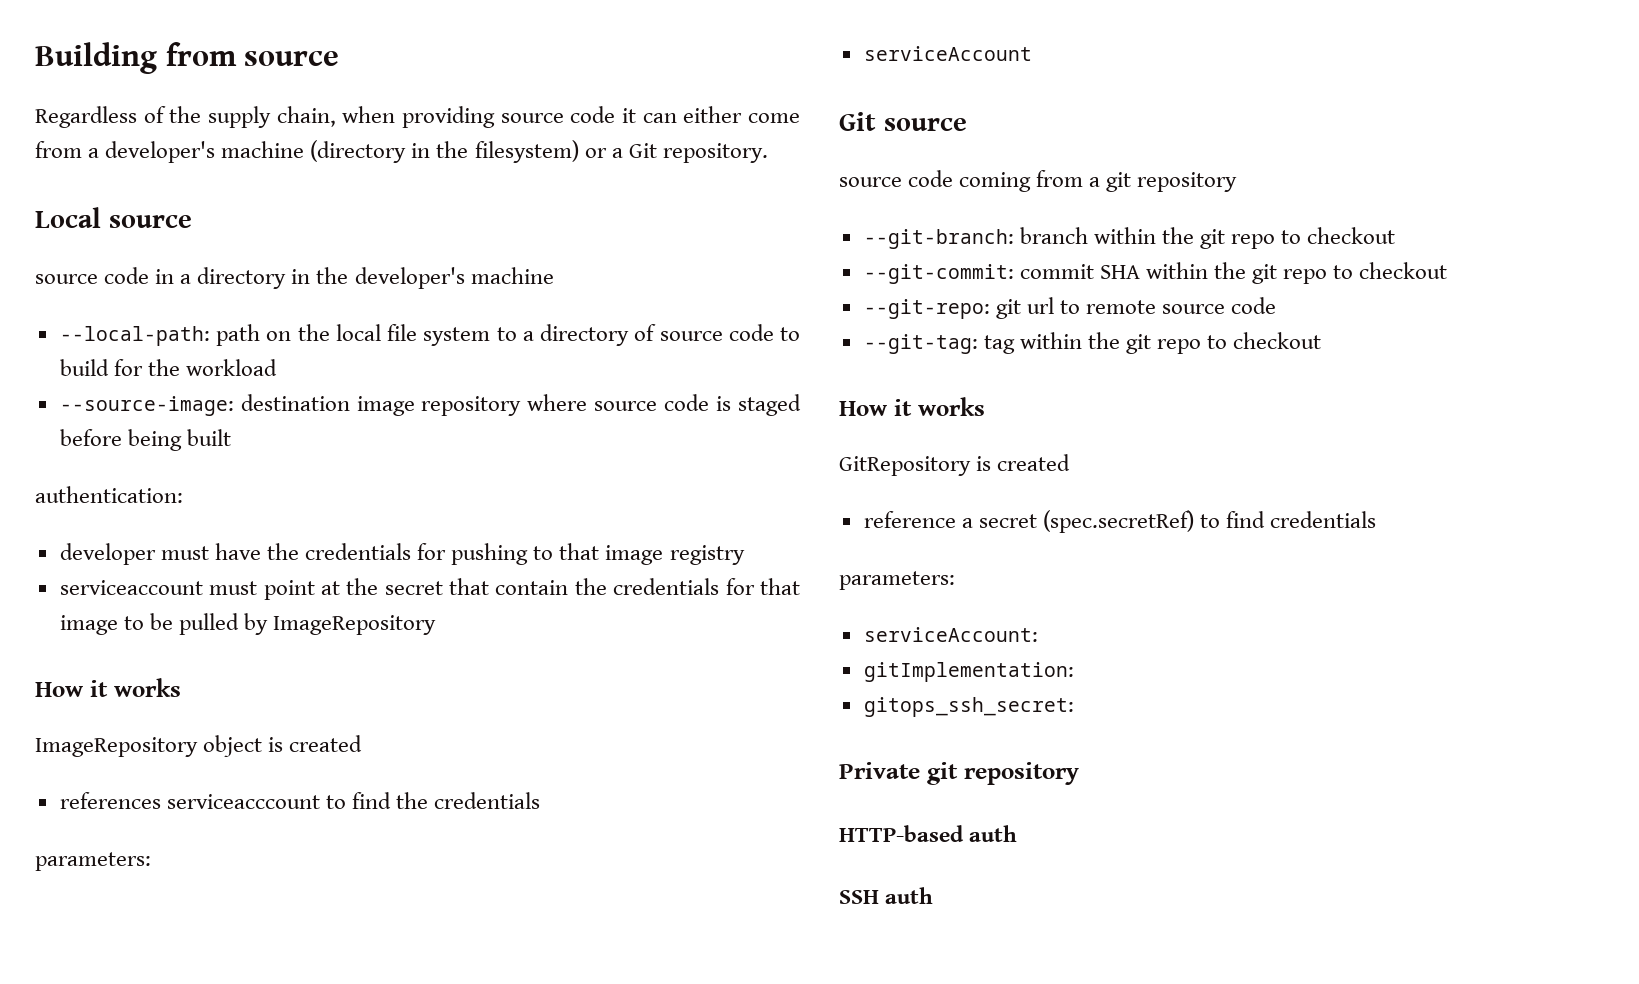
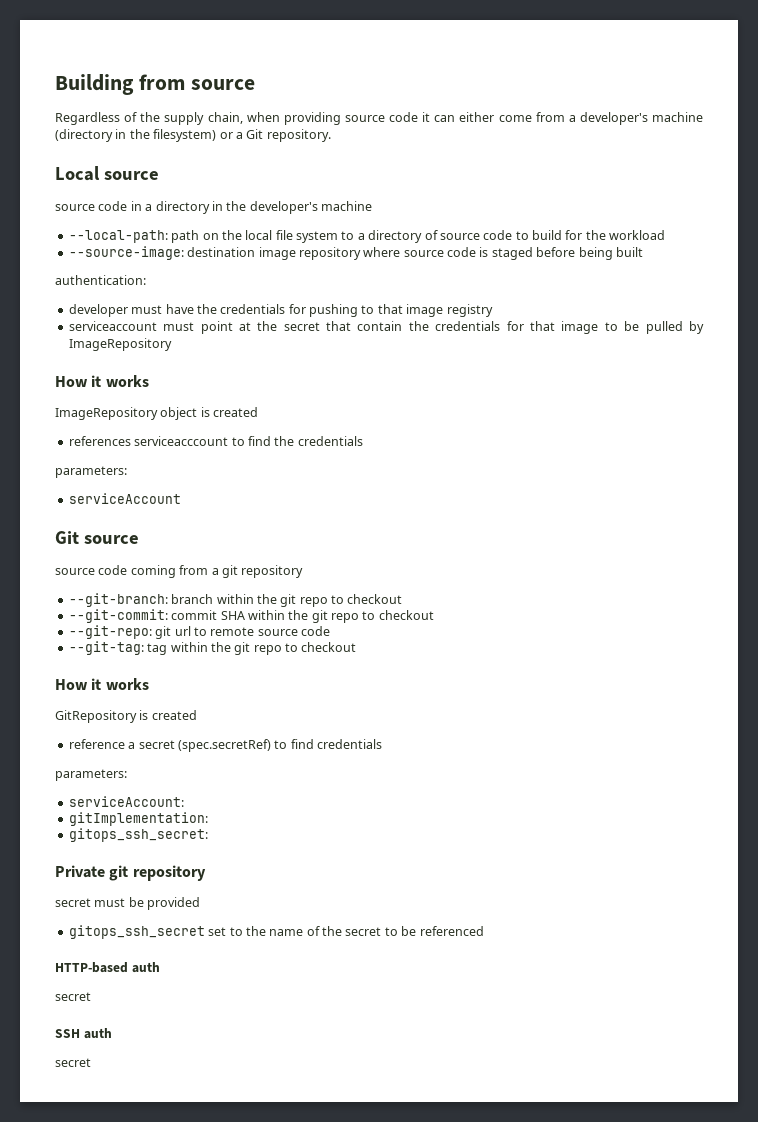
+ secret must be provided
+ gitops_ssh_secret set to the name of the secret to be referenced
  HTTP-based auth
+ secret
  SSH auth
+ secret

